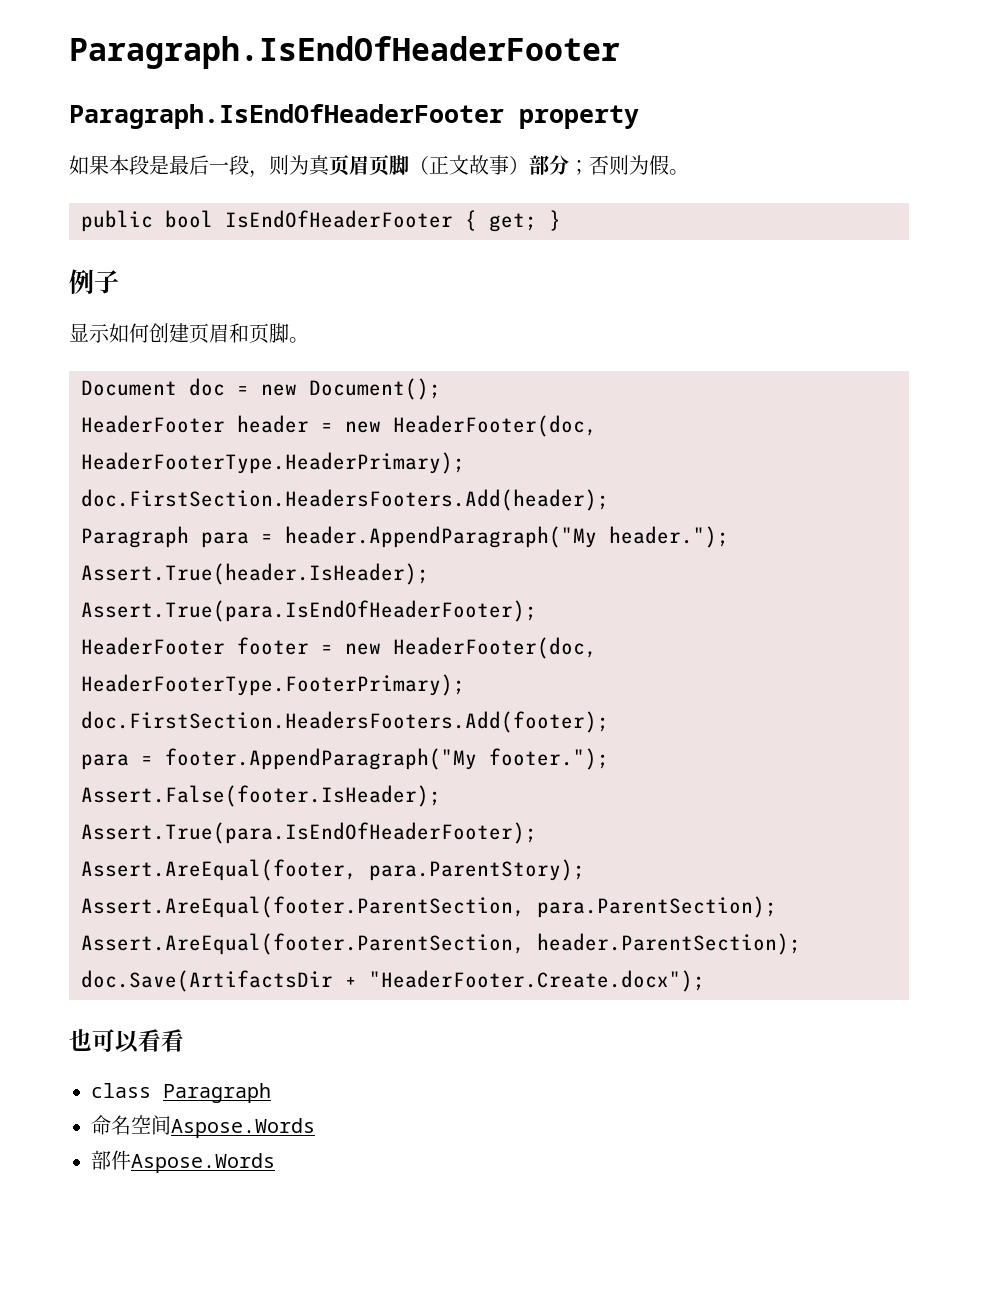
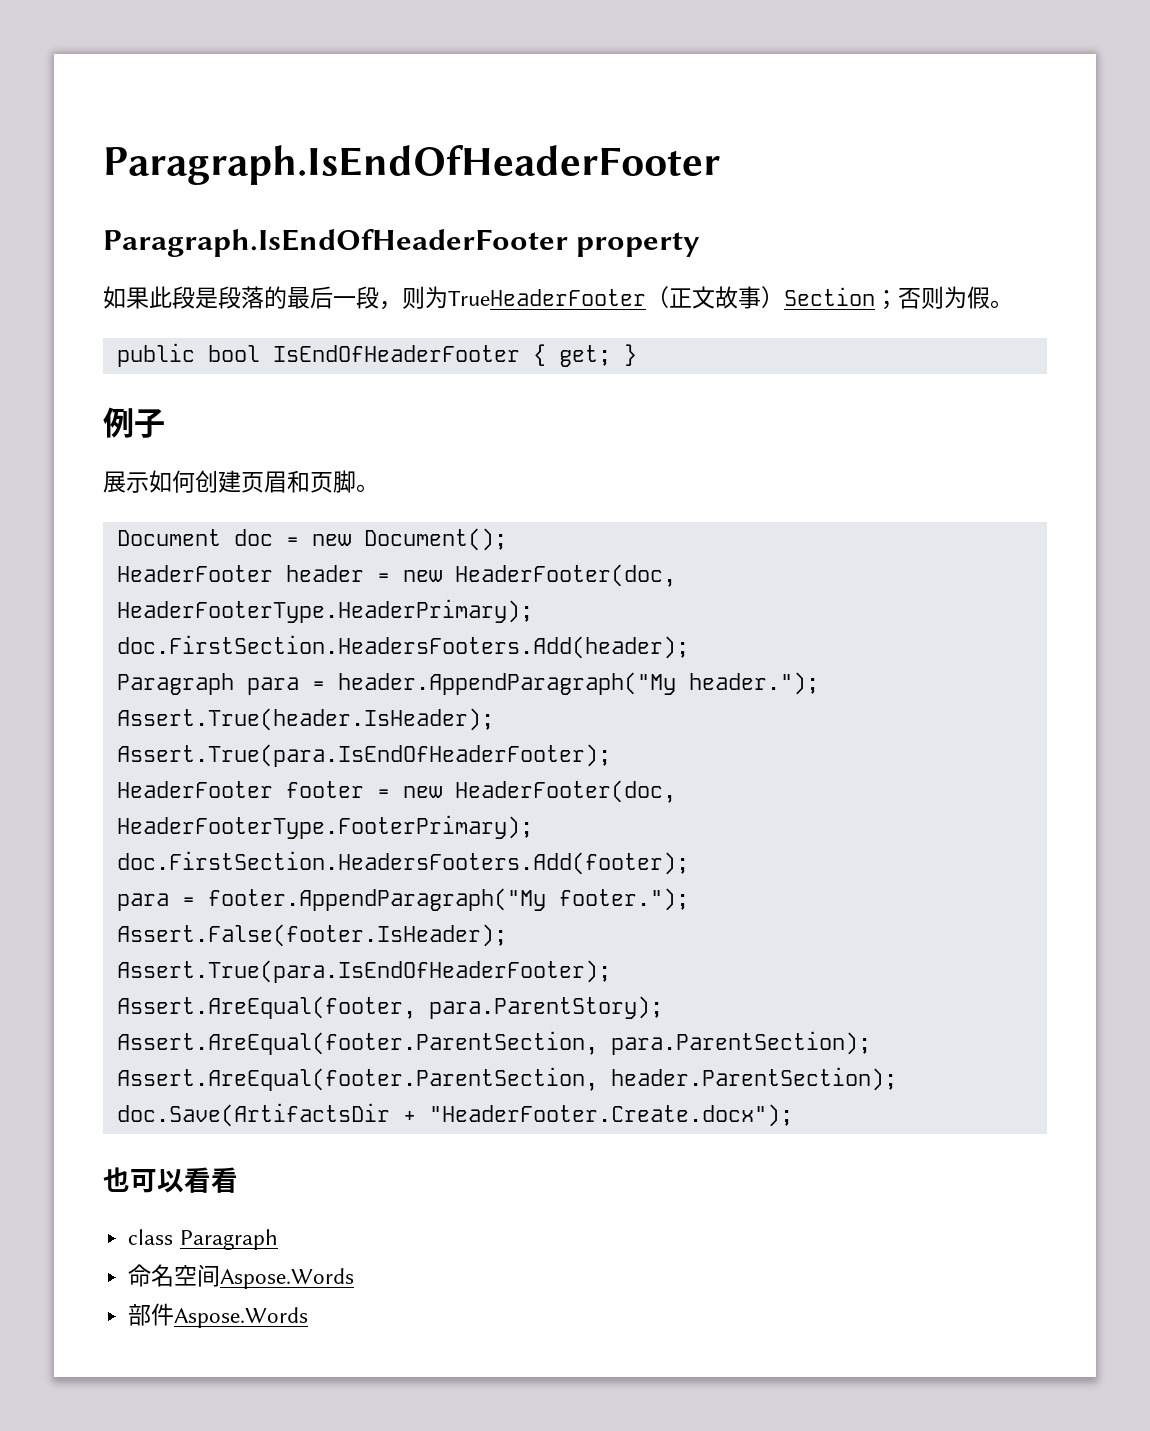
- 如果本段是最后一段，则为真页眉页脚（正文故事）部分；否则为假。
+ 如果此段是段落的最后一段，则为TrueHeaderFooter（正文故事）Section；否则为假。
- 显示如何创建页眉和页脚。
+ 展示如何创建页眉和页脚。

